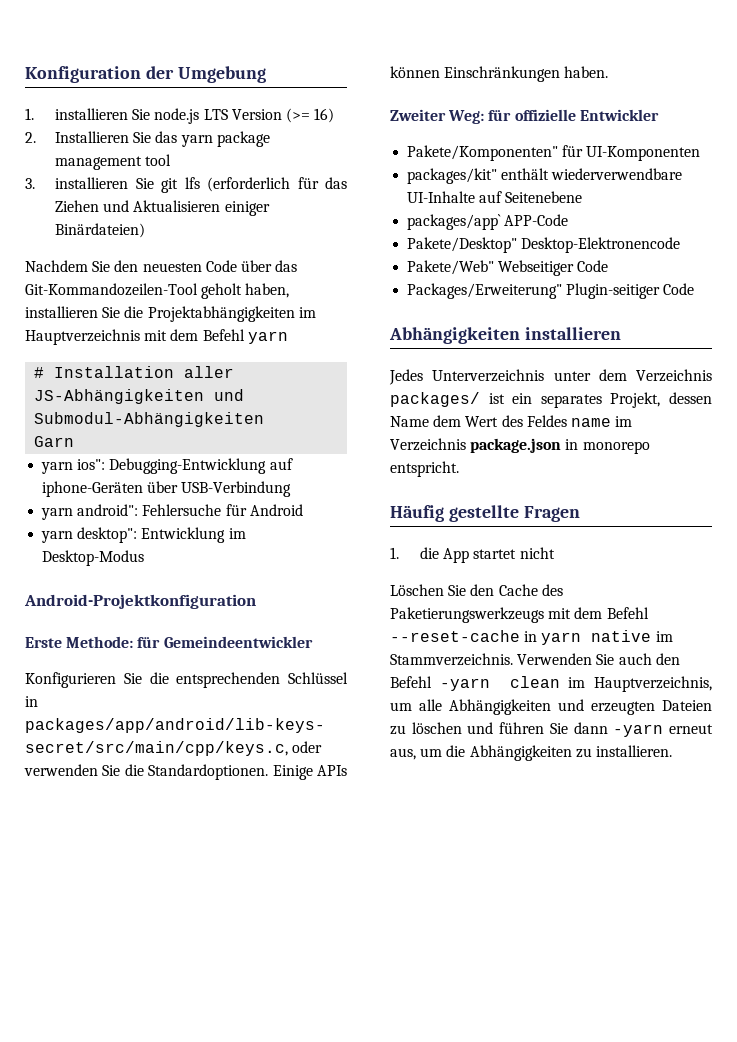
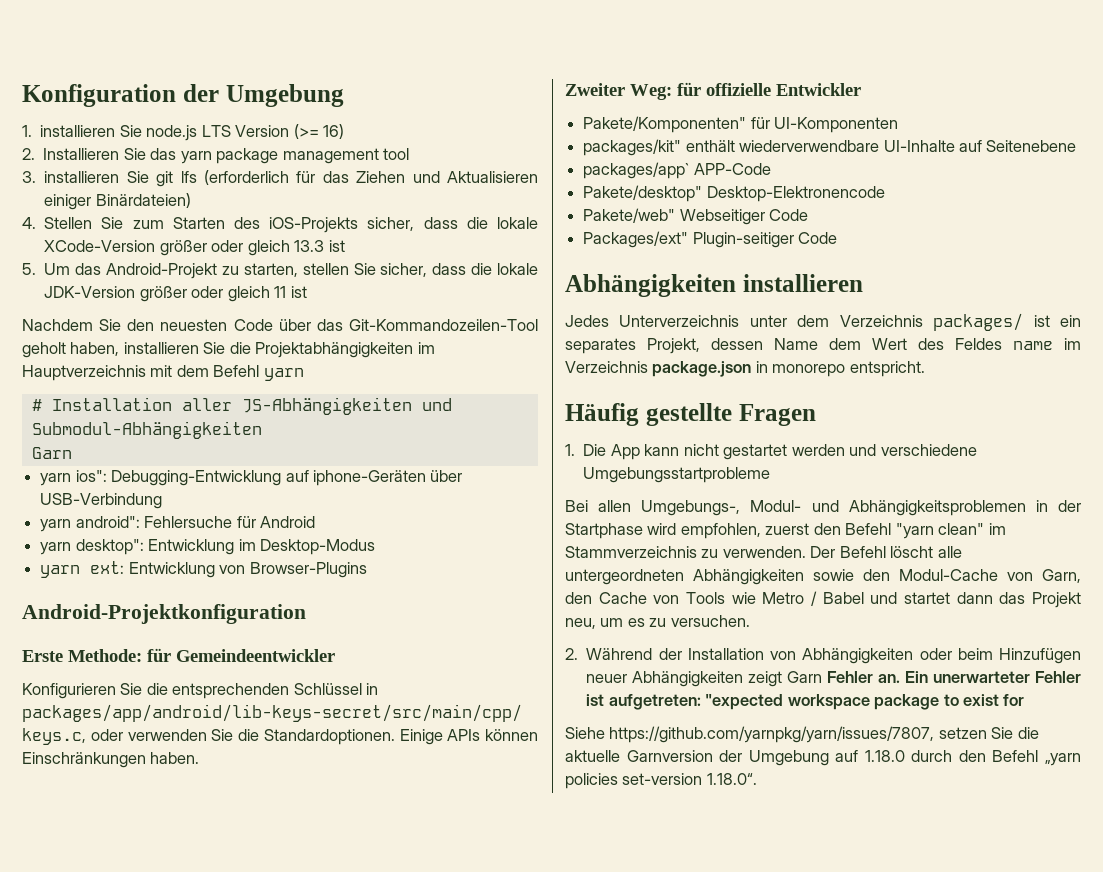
+ 4. Stellen Sie zum Starten des iOS-Projekts sicher, dass die lokale XCode-Version größer oder gleich 13.3 ist
+ 5. Um das Android-Projekt zu starten, stellen Sie sicher, dass die lokale JDK-Version größer oder gleich 11 ist
+ yarn ext: Entwicklung von Browser-Plugins
- Pakete/Desktop" Desktop-Elektronencode
+ Pakete/desktop" Desktop-Elektronencode
- Pakete/Web" Webseitiger Code
+ Pakete/web" Webseitiger Code
- Packages/Erweiterung" Plugin-seitiger Code
+ Packages/ext" Plugin-seitiger Code
- 1. die App startet nicht
- Löschen Sie den Cache des Paketierungswerkzeugs mit dem Befehl --reset-cache in yarn native im Stammverzeichnis. Verwenden Sie auch den Befehl -yarn clean im Hauptverzeichnis, um alle Abhängigkeiten und erzeugten Dateien zu löschen und führen Sie dann -yarn erneut aus, um die Abhängigkeiten zu installieren.
+ 1. Die App kann nicht gestartet werden und verschiedene Umgebungsstartprobleme
+ Bei allen Umgebungs-, Modul- und Abhängigkeitsproblemen in der Startphase wird empfohlen, zuerst den Befehl "yarn clean" im Stammverzeichnis zu verwenden. Der Befehl löscht alle untergeordneten Abhängigkeiten sowie den Modul-Cache von Garn, den Cache von Tools wie Metro / Babel und startet dann das Projekt neu, um es zu versuchen.
+ 2. Während der Installation von Abhängigkeiten oder beim Hinzufügen neuer Abhängigkeiten zeigt Garn Fehler an. Ein unerwarteter Fehler ist aufgetreten: "expected workspace package to exist for
+ Siehe https://github.com/yarnpkg/yarn/issues/7807, setzen Sie die aktuelle Garnversion der Umgebung auf 1.18.0 durch den Befehl „yarn policies set-version 1.18.0“.

